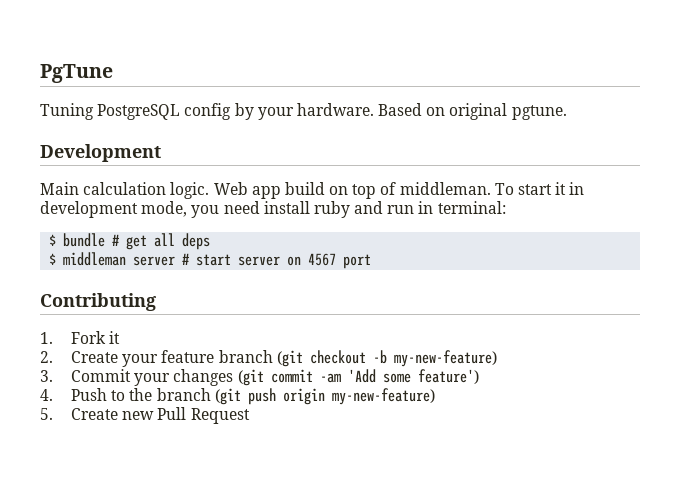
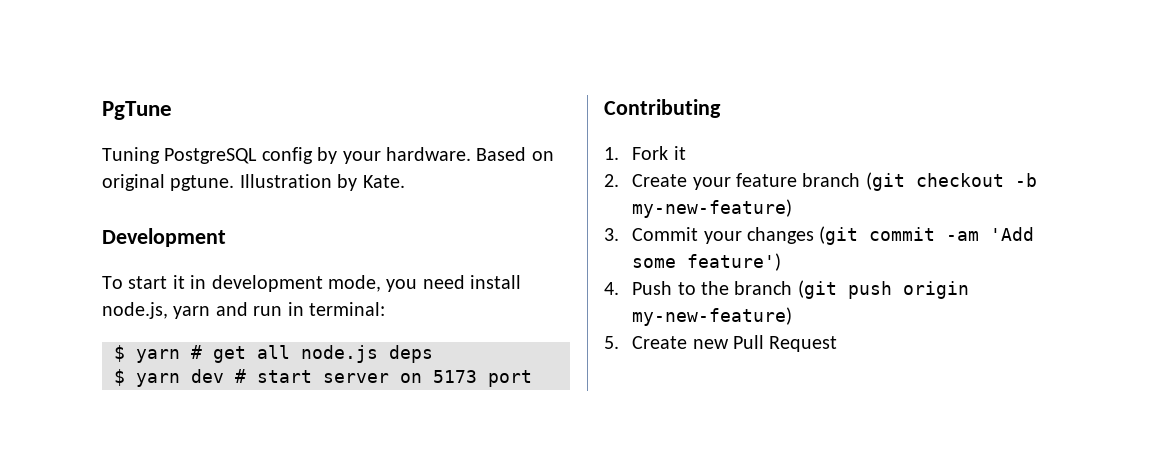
- Based on original pgtune.
+ Based on original pgtune. Illustration by Kate.
  Development
- Main calculation logic. Web app build on top of middleman. To start it in development mode, you need install ruby and run in terminal:
+ To start it in development mode, you need install node.js, yarn and run in terminal:
- $ bundle # get all deps
+ $ yarn # get all node.js deps
- $ middleman server # start server on 4567 port
+ $ yarn dev # start server on 5173 port

